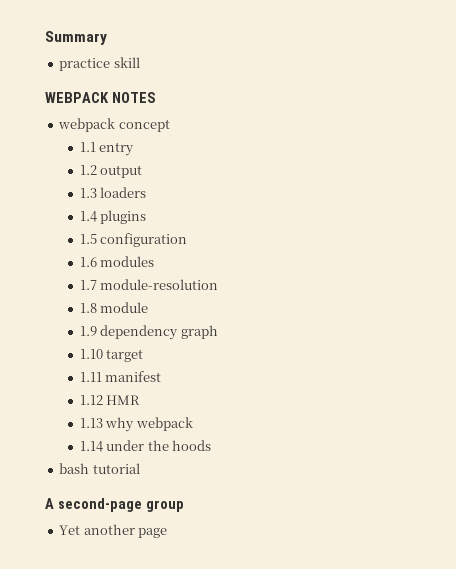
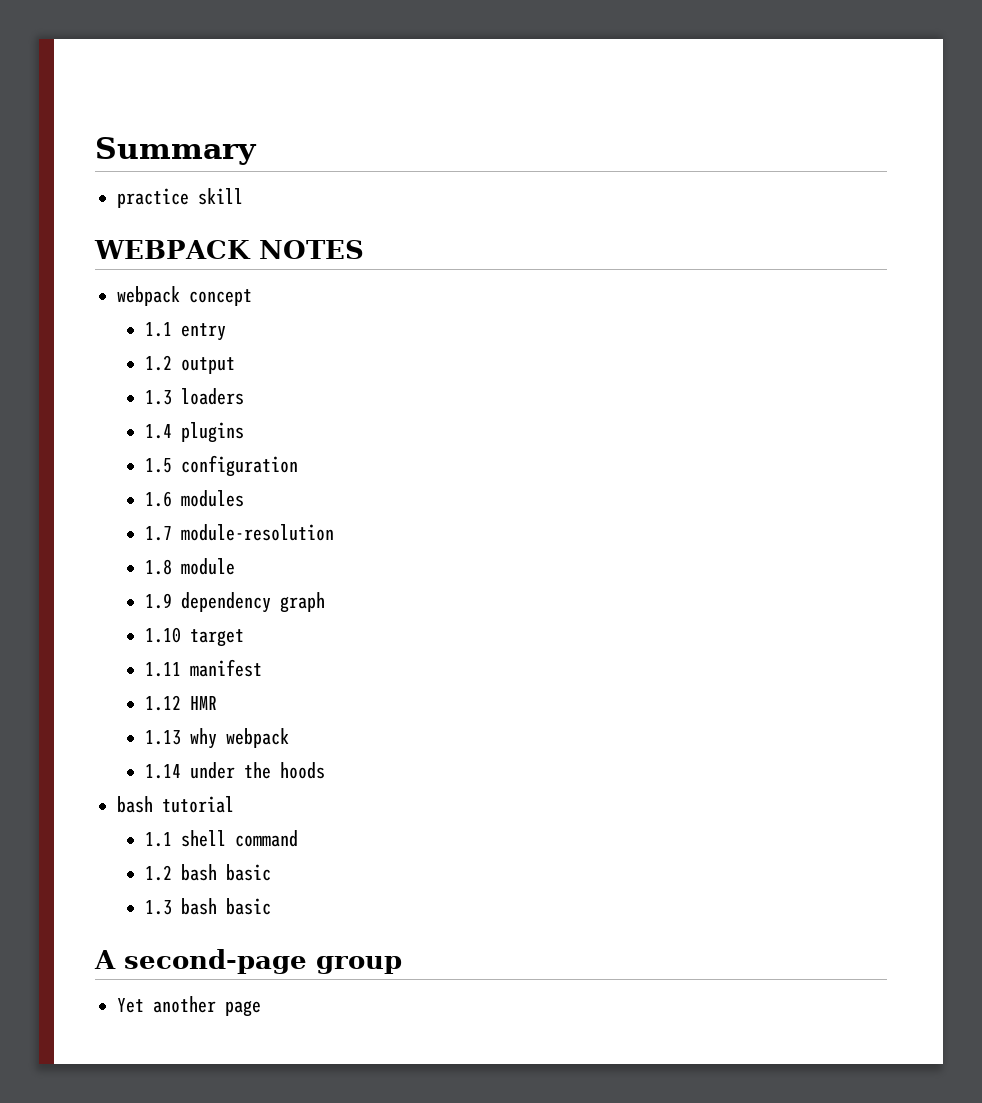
+ 1.1 shell command
+ 1.2 bash basic
+ 1.3 bash basic

